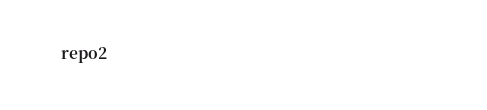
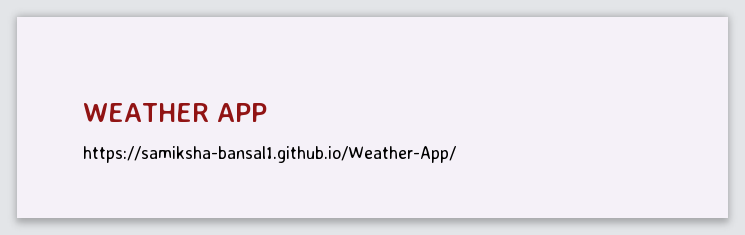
- repo2
+ WEATHER APP
+ https://samiksha-bansal1.github.io/Weather-App/

